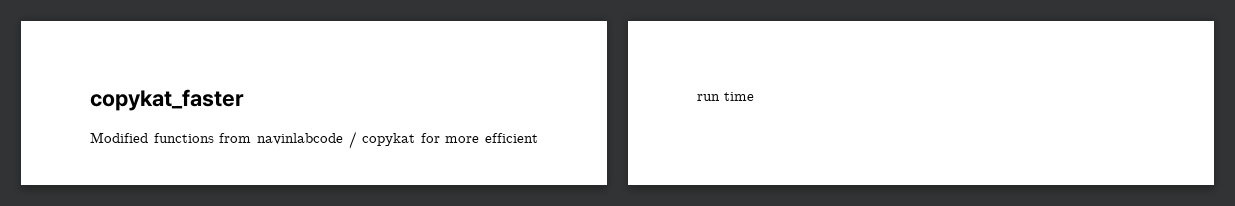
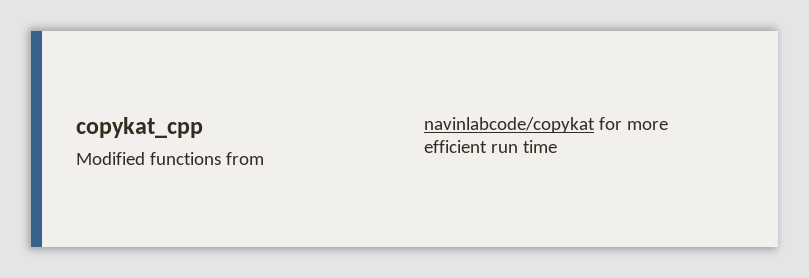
- copykat_faster
+ copykat_cpp
- Modified functions from navinlabcode / copykat for more efficient run time
+ Modified functions from navinlabcode/copykat for more efficient run time

